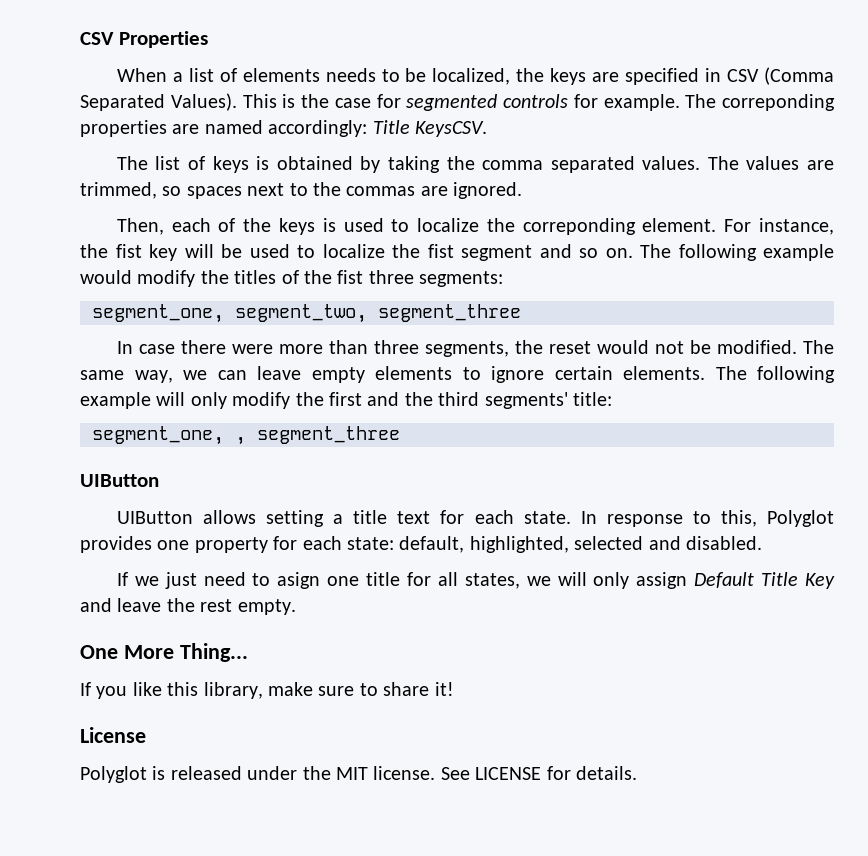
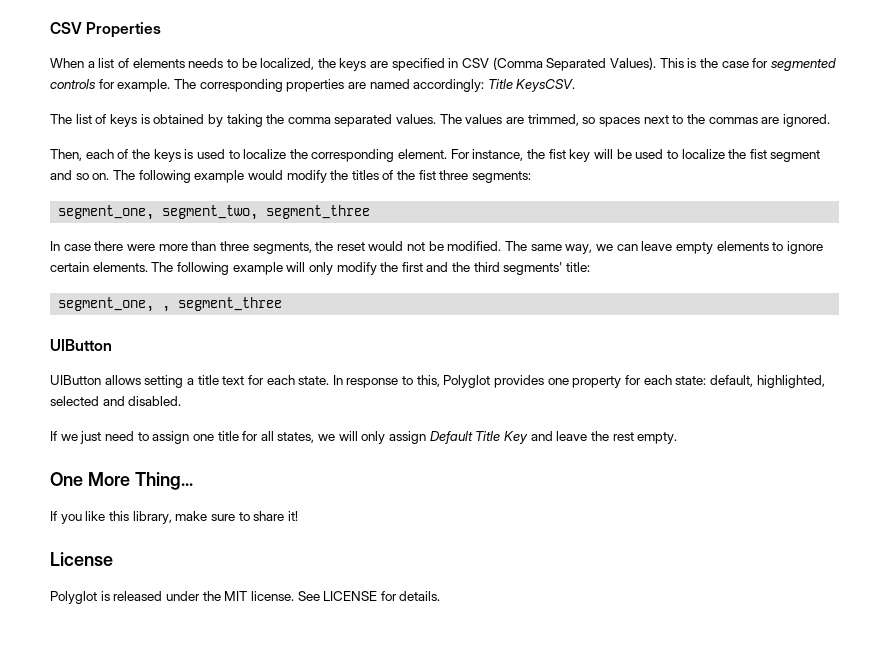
- The correponding properties are named accordingly: Title KeysCSV.
+ The corresponding properties are named accordingly: Title KeysCSV.
- Then, each of the keys is used to localize the correponding element.
+ Then, each of the keys is used to localize the corresponding element.
- If we just need to asign one title for all states, we will only assign Default Title Key and leave the rest empty.
+ If we just need to assign one title for all states, we will only assign Default Title Key and leave the rest empty.

